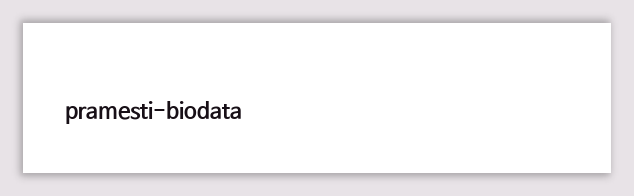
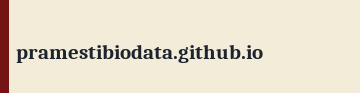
- pramesti-biodata
+ pramestibiodata.github.io

